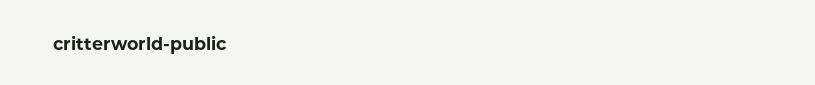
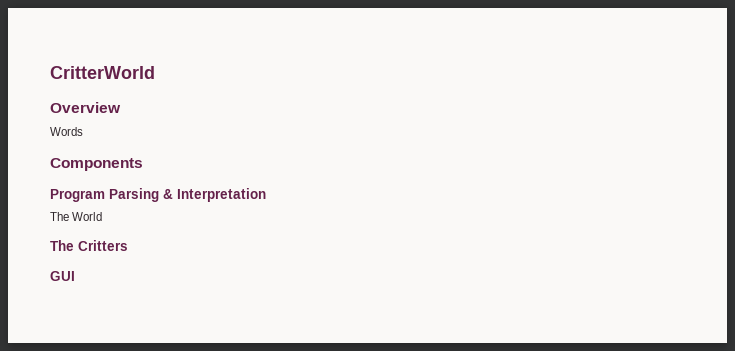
- critterworld-public
+ CritterWorld
+ Overview
+ Words
+ Components
+ Program Parsing & Interpretation
+ The World
+ The Critters
+ GUI

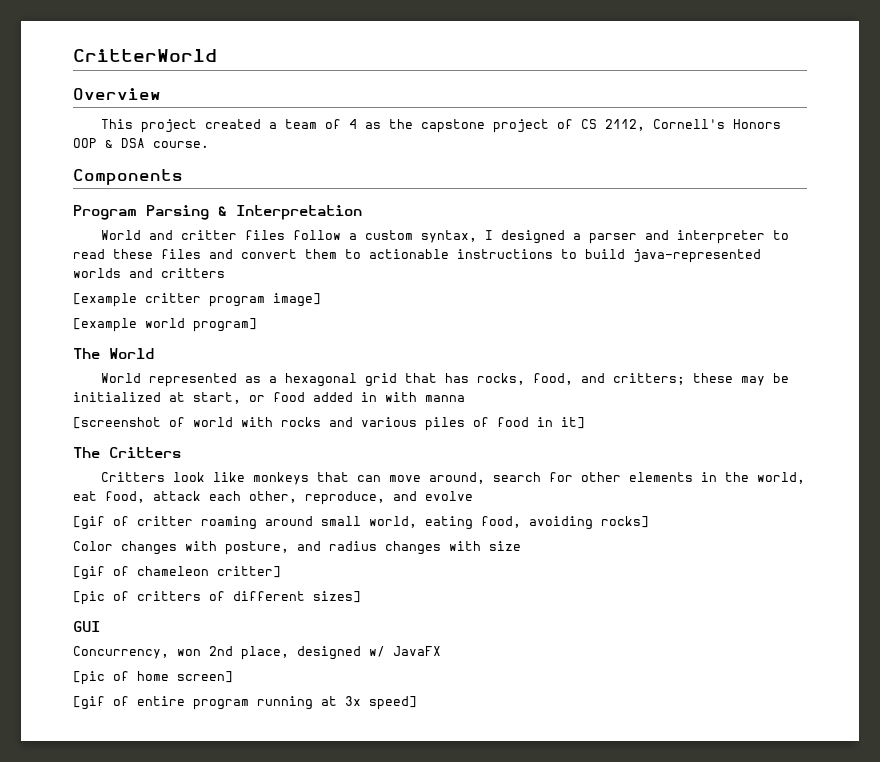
- Words
+ This project created a team of 4 as the capstone project of CS 2112, Cornell's Honors OOP & DSA course.
+ World and critter files follow a custom syntax, I designed a parser and interpreter to read these files and convert them to actionable instructions to build java-represented worlds and critters
+ [example critter program image]
+ [example world program]
  The World
+ World represented as a hexagonal grid that has rocks, food, and critters; these may be initialized at start, or food added in with manna
+ [screenshot of world with rocks and various piles of food in it]
  The Critters
+ Critters look like monkeys that can move around, search for other elements in the world, eat food, attack each other, reproduce, and evolve
+ [gif of critter roaming around small world, eating food, avoiding rocks]
+ Color changes with posture, and radius changes with size
+ [gif of chameleon critter]
+ [pic of critters of different sizes]
  GUI
+ Concurrency, won 2nd place, designed w/ JavaFX
+ [pic of home screen]
+ [gif of entire program running at 3x speed]

